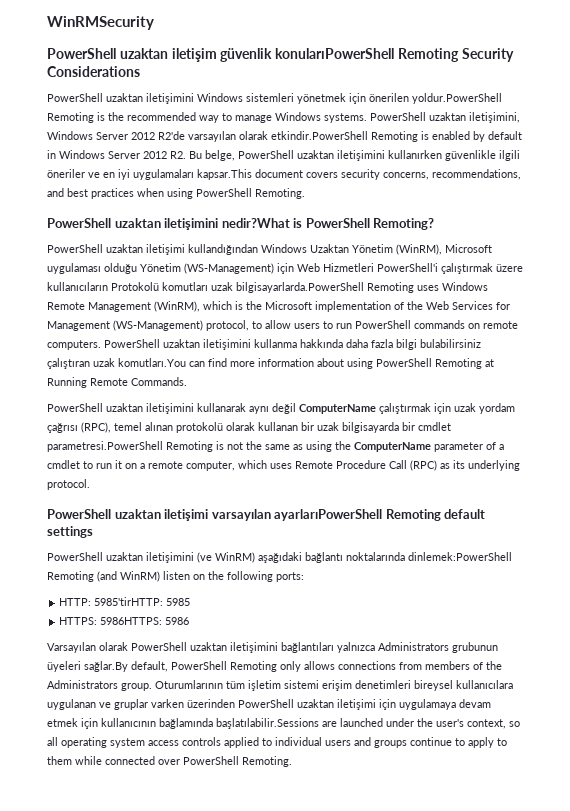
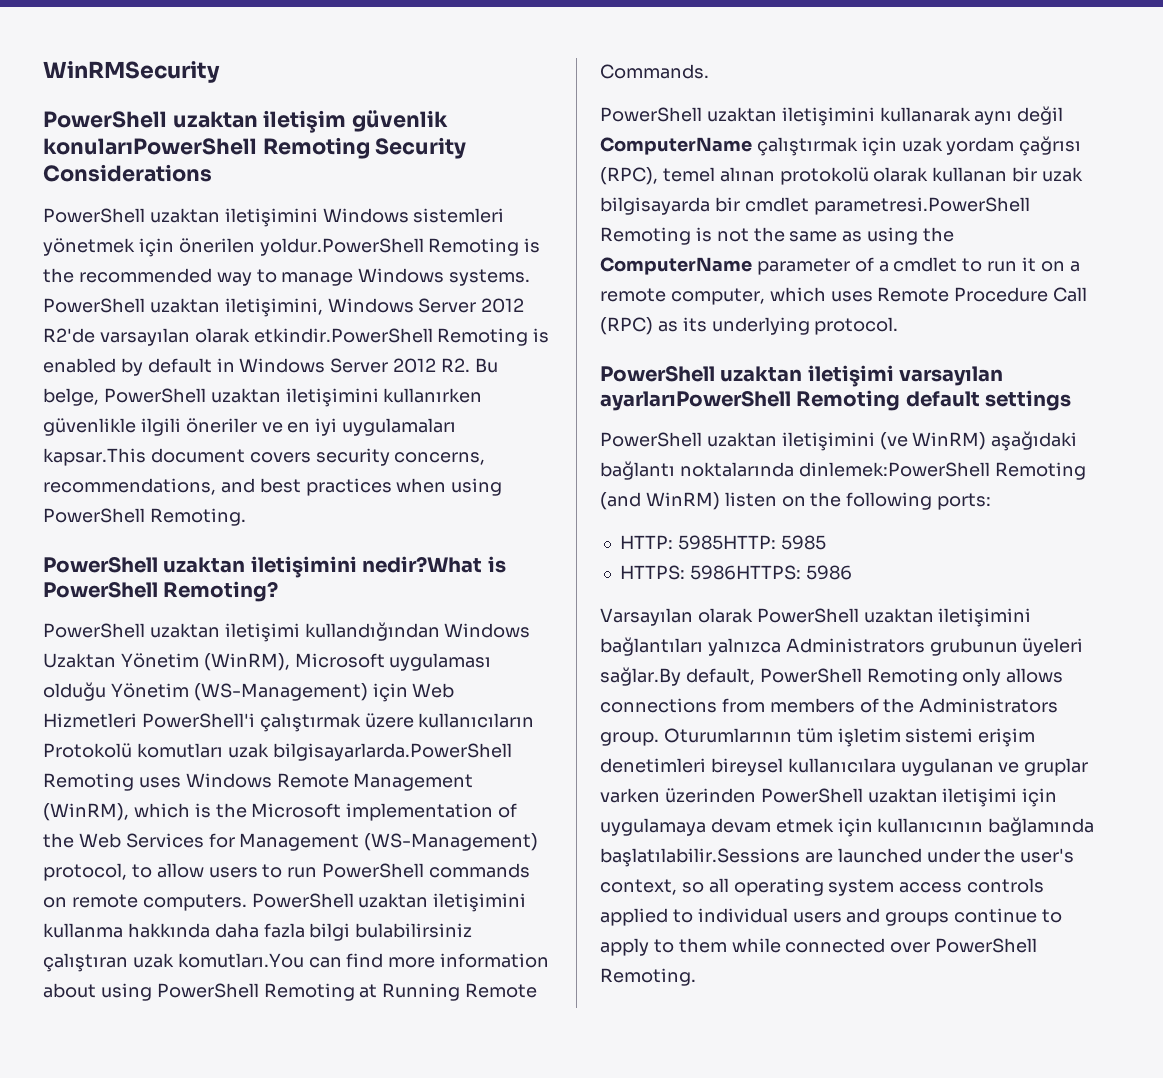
- HTTP: 5985'tirHTTP: 5985
+ HTTP: 5985HTTP: 5985

